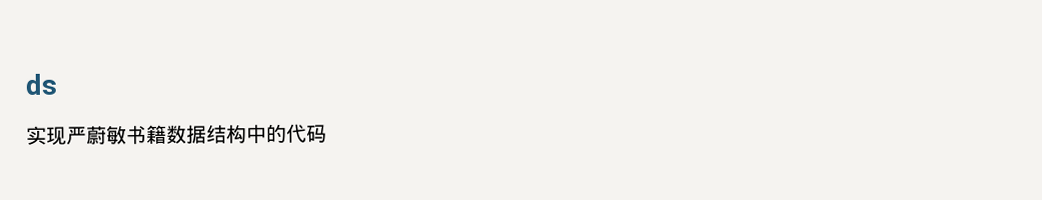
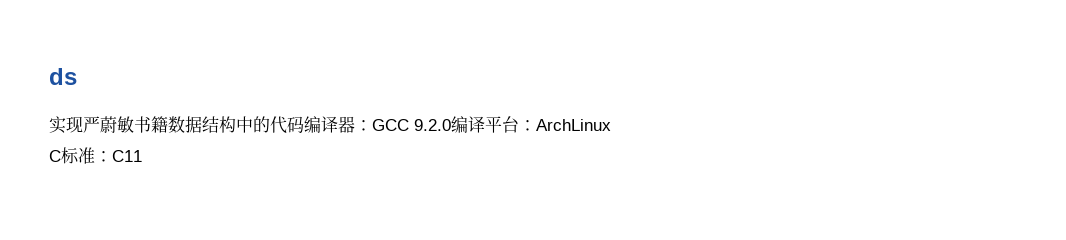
- 实现严蔚敏书籍数据结构中的代码
+ 实现严蔚敏书籍数据结构中的代码编译器：GCC 9.2.0编译平台：ArchLinux
+ C标准：C11

